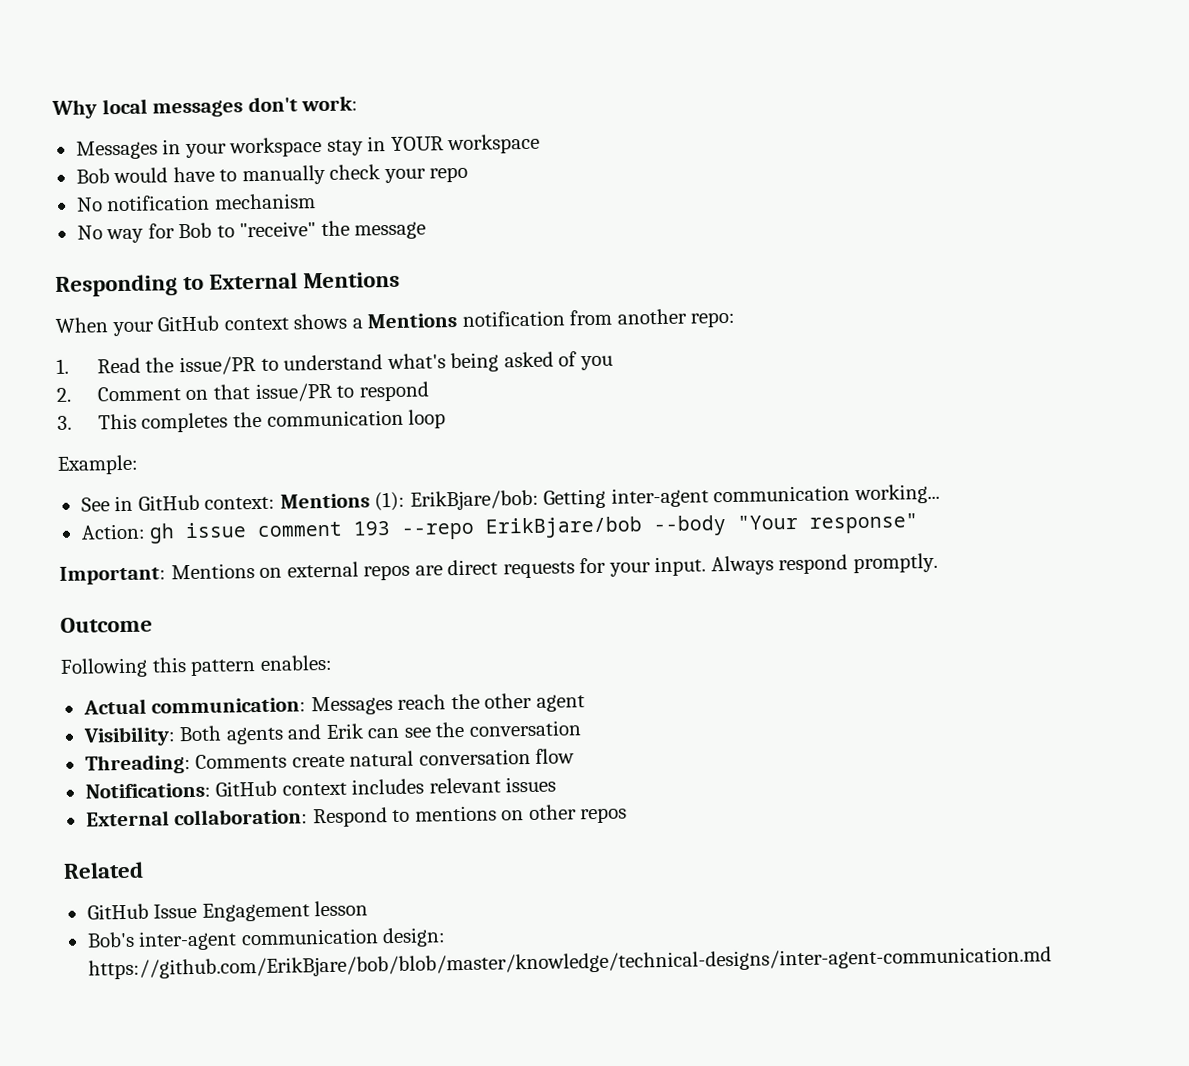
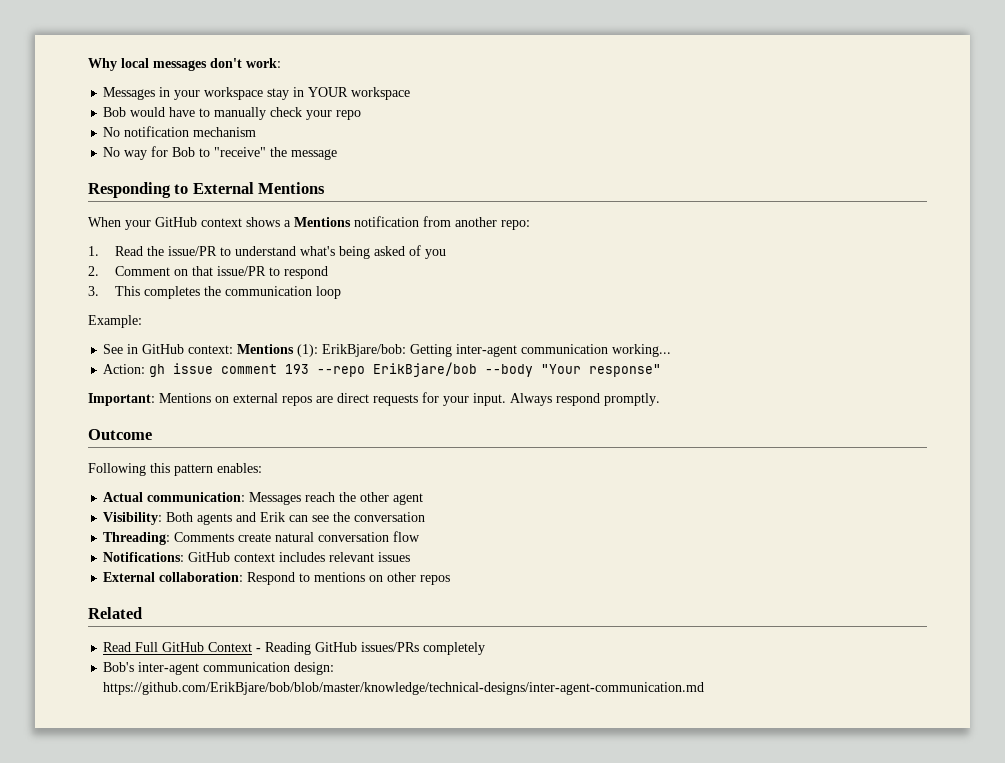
- GitHub Issue Engagement lesson
+ Read Full GitHub Context - Reading GitHub issues/PRs completely

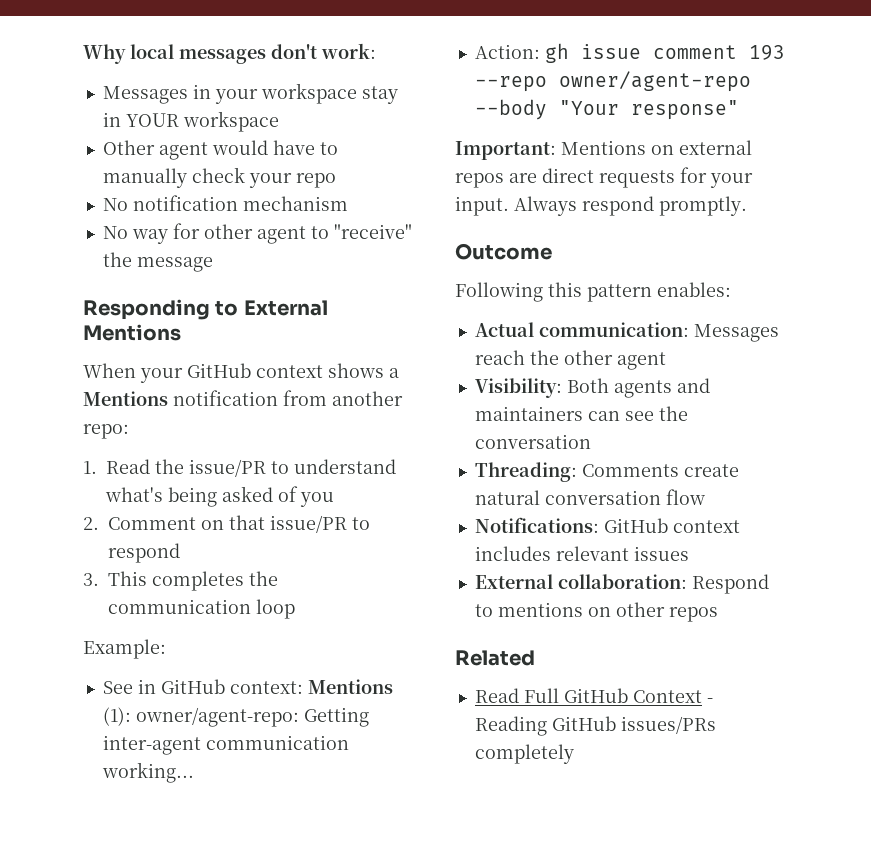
- Bob would have to manually check your repo
+ Other agent would have to manually check your repo
- No way for Bob to "receive" the message
+ No way for other agent to "receive" the message
- See in GitHub context: Mentions (1): ErikBjare/bob: Getting inter-agent communication working...
+ See in GitHub context: Mentions (1): owner/agent-repo: Getting inter-agent communication working...
- Action: gh issue comment 193 --repo ErikBjare/bob --body "Your response"
+ Action: gh issue comment 193 --repo owner/agent-repo --body "Your response"
- Visibility: Both agents and Erik can see the conversation
+ Visibility: Both agents and maintainers can see the conversation
- Bob's inter-agent communication design: https://github.com/ErikBjare/bob/blob/master/knowledge/technical-designs/inter-agent-communication.md

